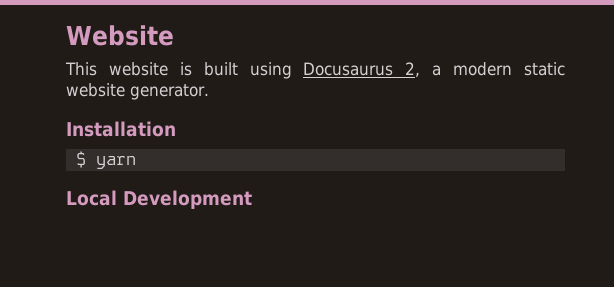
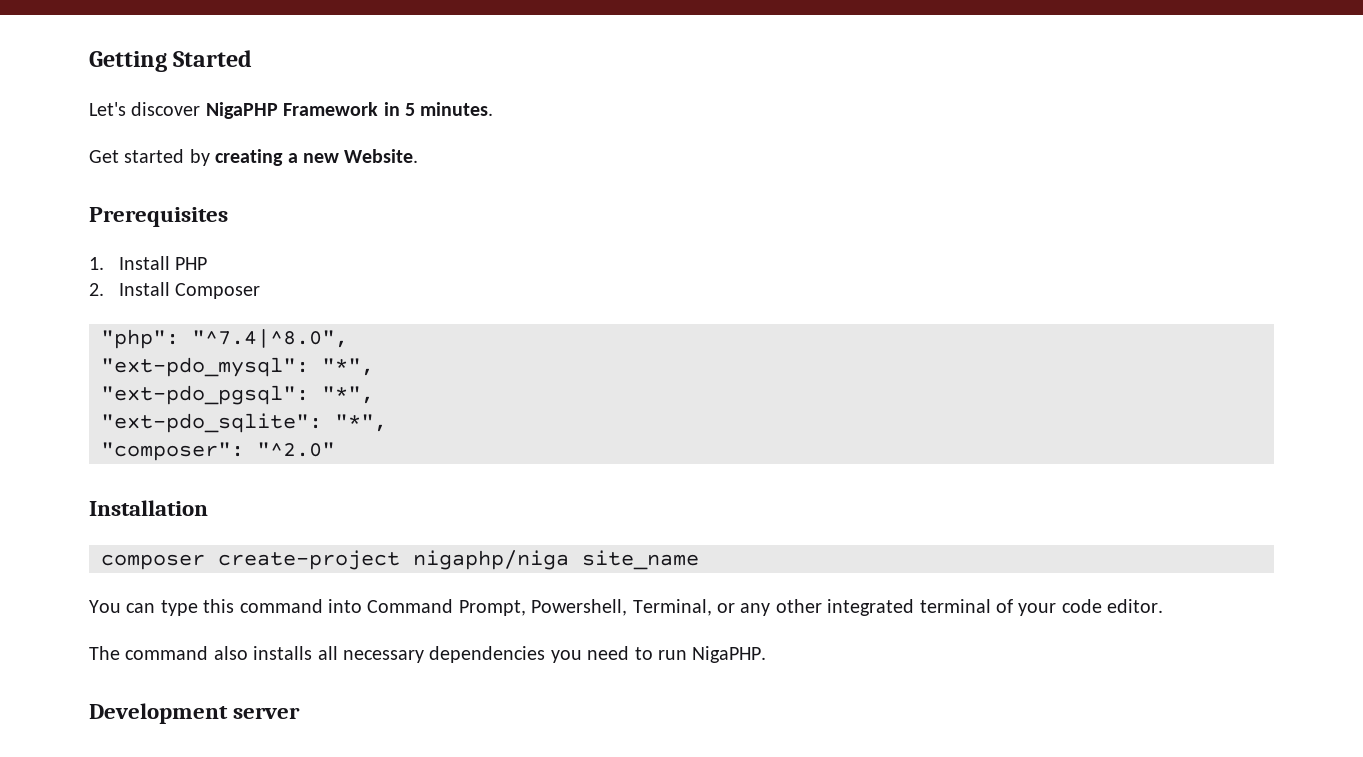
- Website
- This website is built using Docusaurus 2, a modern static website generator.
+ Getting Started
+ Let's discover NigaPHP Framework in 5 minutes.
+ Get started by creating a new Website.
+ Prerequisites
+ 1. Install PHP
+ 2. Install Composer
+ "php": "^7.4|^8.0",
+ "ext-pdo_mysql": "*",
+ "ext-pdo_pgsql": "*",
+ "ext-pdo_sqlite": "*",
+ "composer": "^2.0"
  Installation
- $ yarn
- Local Development
+ composer create-project nigaphp/niga site_name
+ You can type this command into Command Prompt, Powershell, Terminal, or any other integrated terminal of your code editor.
+ The command also installs all necessary dependencies you need to run NigaPHP.
+ Development server

